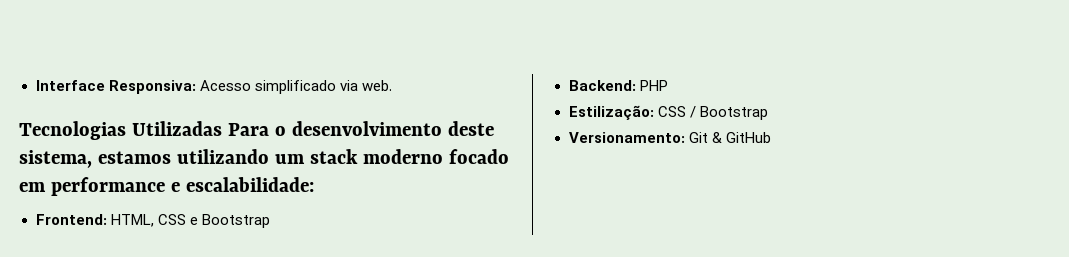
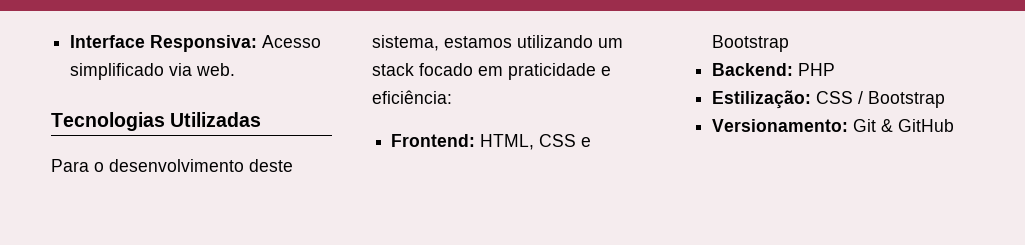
- Tecnologias Utilizadas Para o desenvolvimento deste sistema, estamos utilizando um stack moderno focado em performance e escalabilidade:
+ Tecnologias Utilizadas
+ Para o desenvolvimento deste sistema, estamos utilizando um stack focado em praticidade e eficiência:

